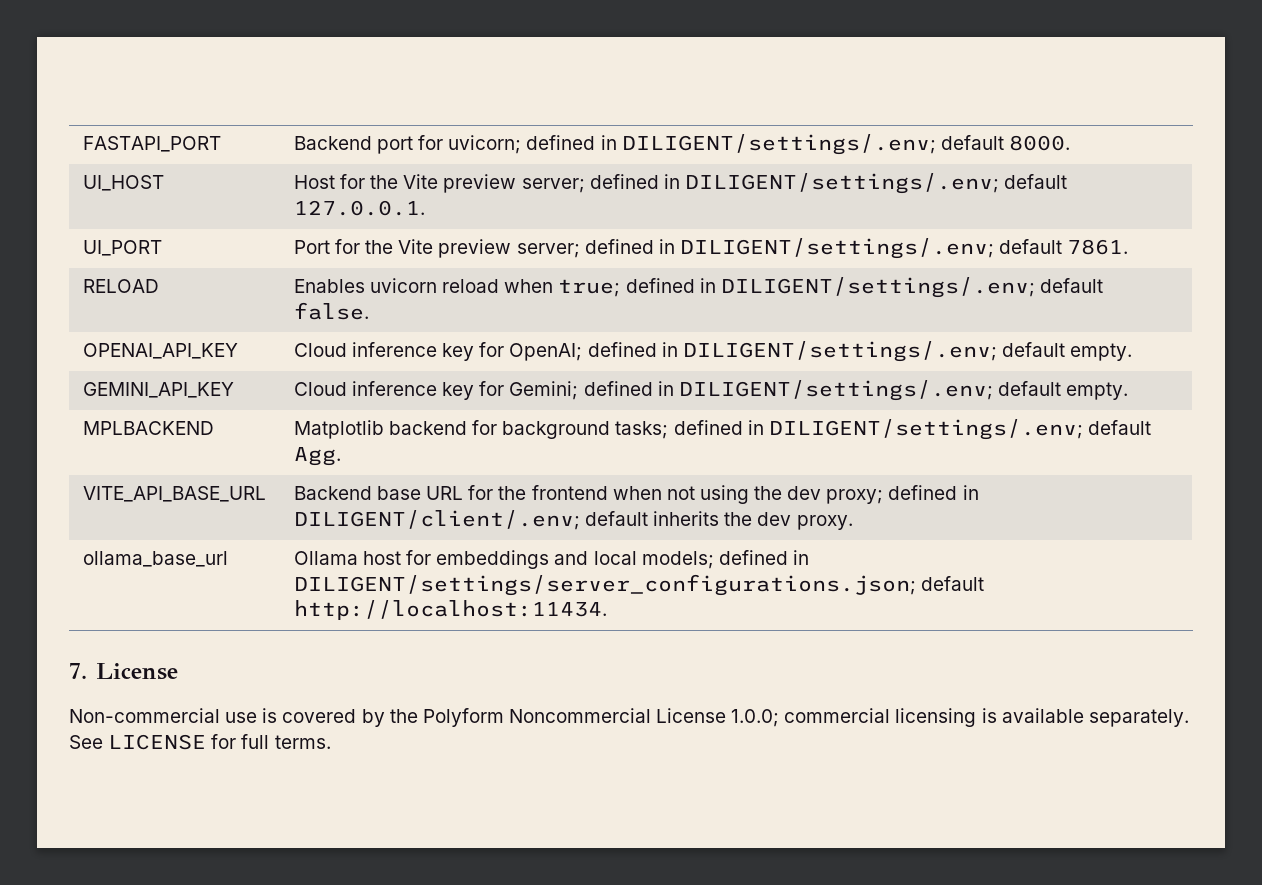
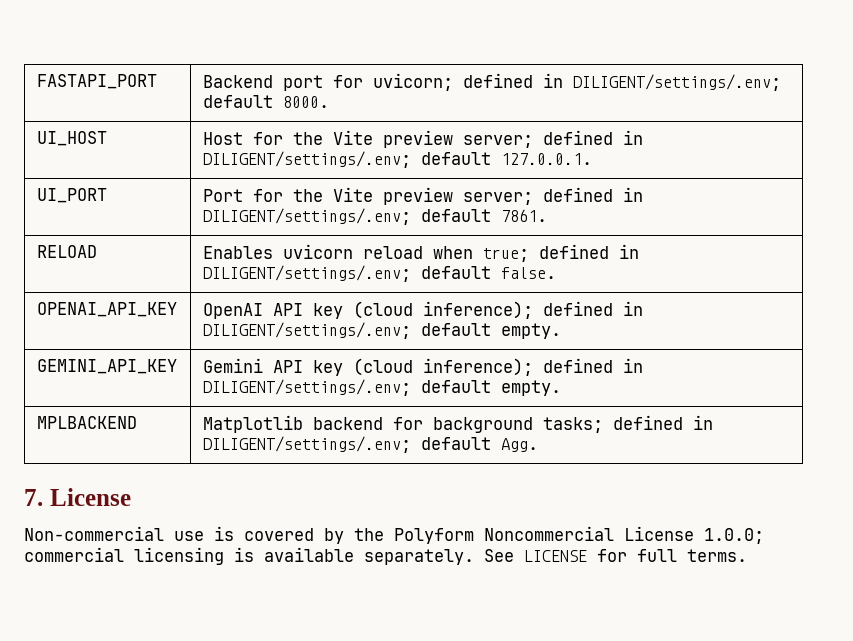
- OPENAI_API_KEY | Cloud inference key for OpenAI; defined in DILIGENT/settings/.env; default empty.
+ OPENAI_API_KEY | OpenAI API key (cloud inference); defined in DILIGENT/settings/.env; default empty.
- GEMINI_API_KEY | Cloud inference key for Gemini; defined in DILIGENT/settings/.env; default empty.
+ GEMINI_API_KEY | Gemini API key (cloud inference); defined in DILIGENT/settings/.env; default empty.
- VITE_API_BASE_URL | Backend base URL for the frontend when not using the dev proxy; defined in DILIGENT/client/.env; default inherits the dev proxy.
- ollama_base_url | Ollama host for embeddings and local models; defined in DILIGENT/settings/server_configurations.json; default http://localhost:11434.

